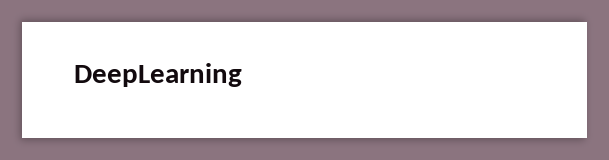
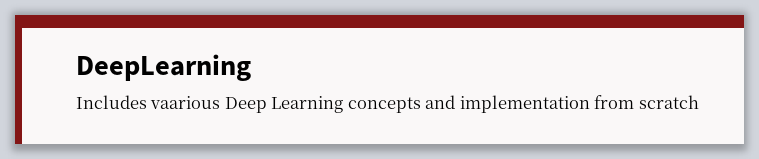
+ Includes vaarious Deep Learning concepts and implementation from scratch

